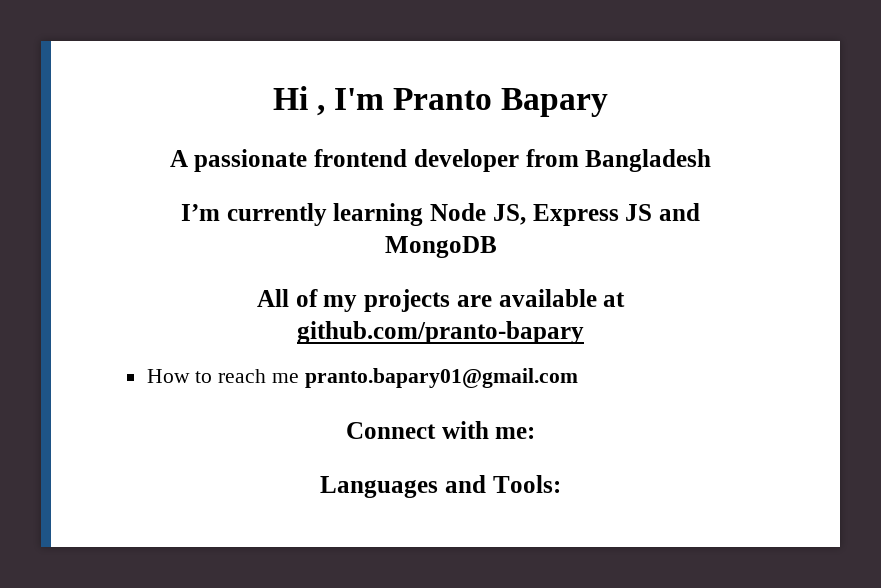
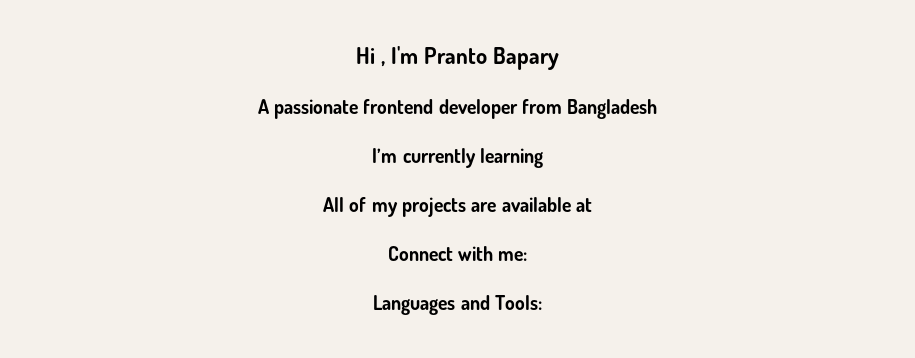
- I’m currently learning Node JS, Express JS and MongoDB
+ I’m currently learning
- All of my projects are available at github.com/pranto-bapary
- How to reach me pranto.bapary01@gmail.com
+ All of my projects are available at

